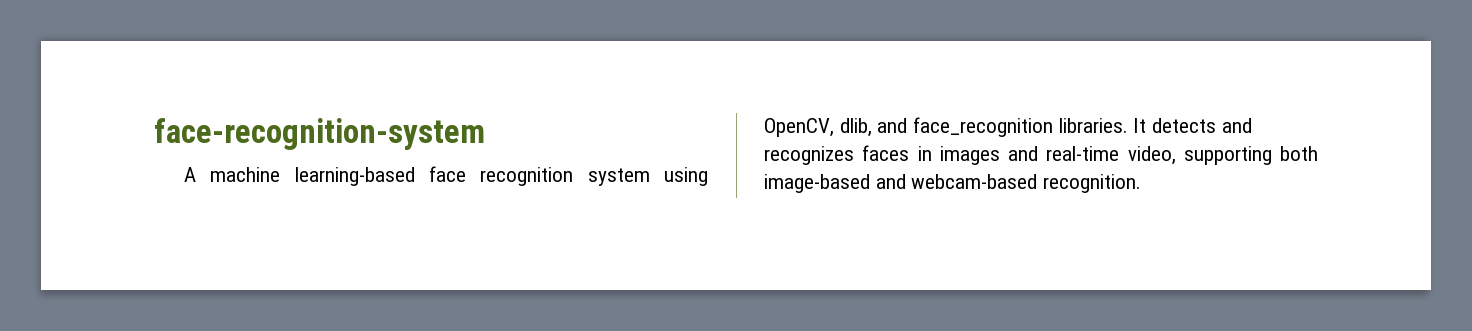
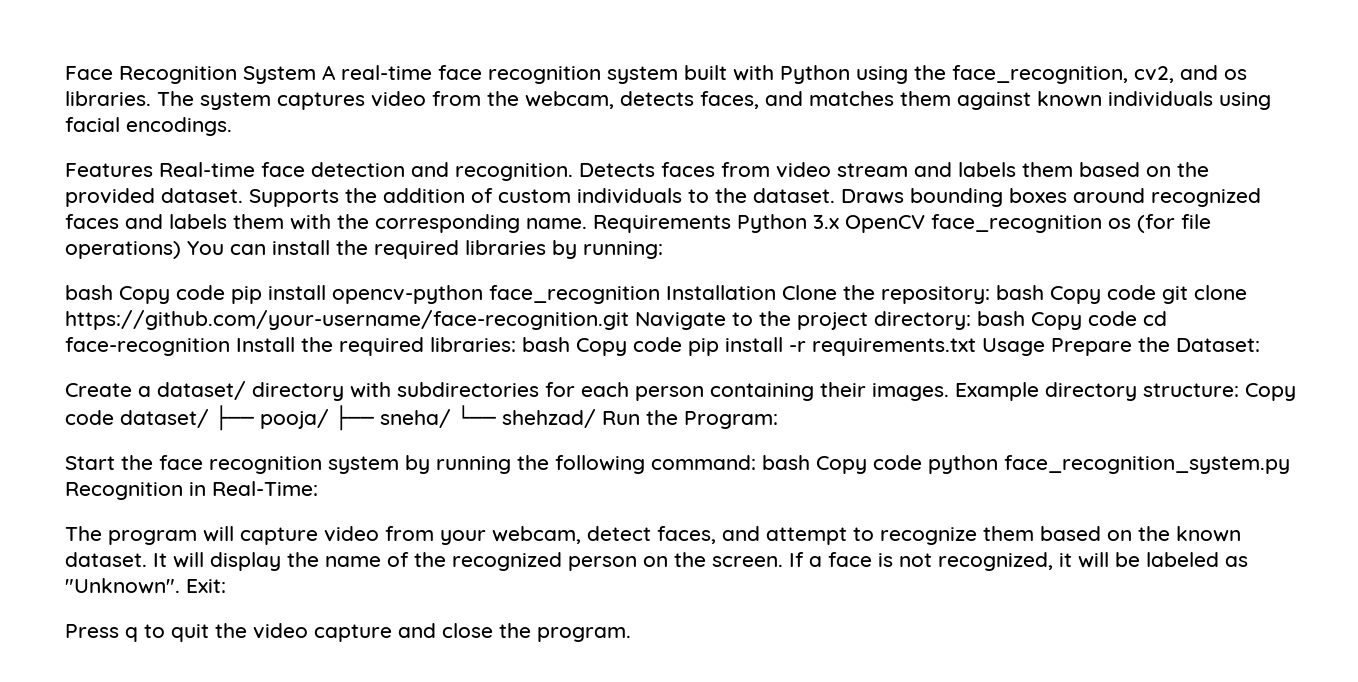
- face-recognition-system
- A machine learning-based face recognition system using OpenCV, dlib, and face_recognition libraries. It detects and recognizes faces in images and real-time video, supporting both image-based and webcam-based recognition.
+ Face Recognition System A real-time face recognition system built with Python using the face_recognition, cv2, and os libraries. The system captures video from the webcam, detects faces, and matches them against known individuals using facial encodings.
+ Features Real-time face detection and recognition. Detects faces from video stream and labels them based on the provided dataset. Supports the addition of custom individuals to the dataset. Draws bounding boxes around recognized faces and labels them with the corresponding name. Requirements Python 3.x OpenCV face_recognition os (for file operations) You can install the required libraries by running:
+ bash Copy code pip install opencv-python face_recognition Installation Clone the repository: bash Copy code git clone https://github.com/your-username/face-recognition.git Navigate to the project directory: bash Copy code cd face-recognition Install the required libraries: bash Copy code pip install -r requirements.txt Usage Prepare the Dataset:
+ Create a dataset/ directory with subdirectories for each person containing their images. Example directory structure: Copy code dataset/ ├── pooja/ ├── sneha/ └── shehzad/ Run the Program:
+ Start the face recognition system by running the following command: bash Copy code python face_recognition_system.py Recognition in Real-Time:
+ The program will capture video from your webcam, detect faces, and attempt to recognize them based on the known dataset. It will display the name of the recognized person on the screen. If a face is not recognized, it will be labeled as "Unknown". Exit:
+ Press q to quit the video capture and close the program.

